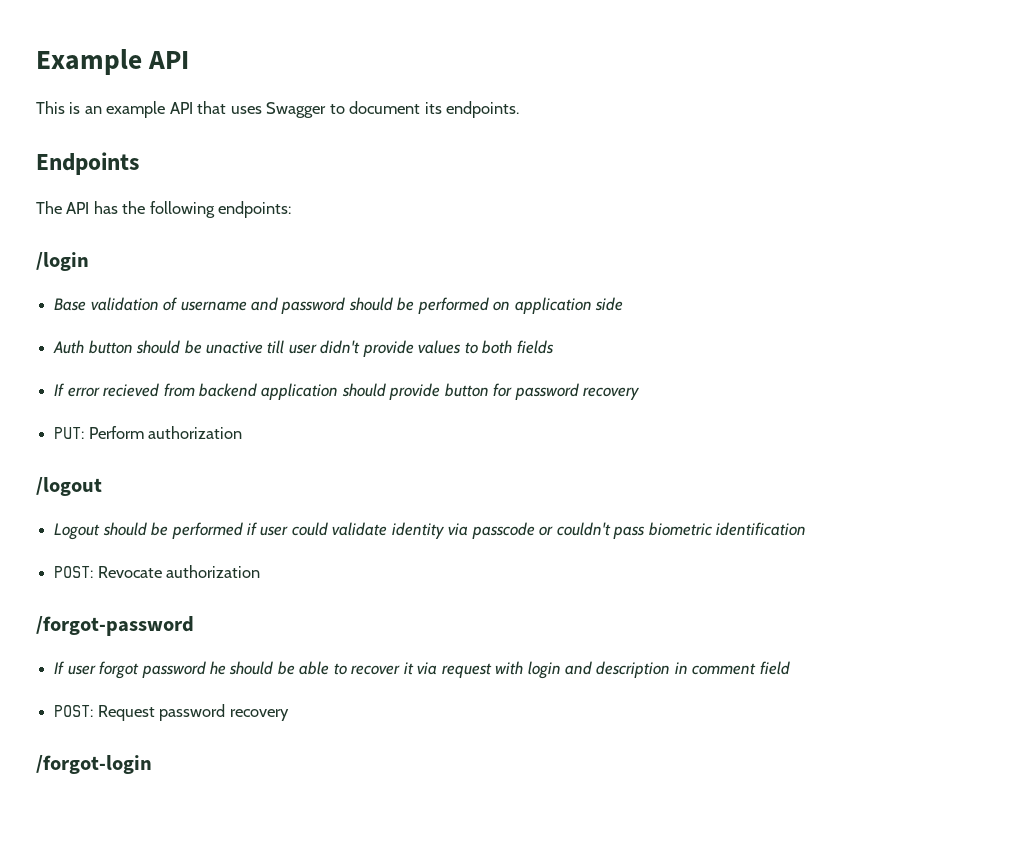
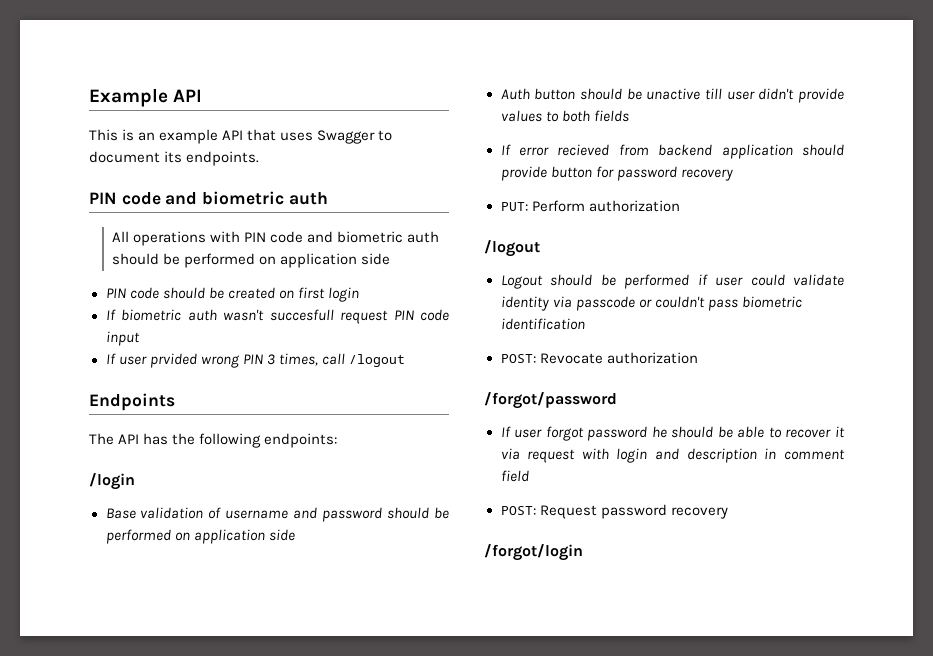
  This is an example API that uses Swagger to document its endpoints.
+ PIN code and biometric auth
+ All operations with PIN code and biometric auth should be performed on application side
+ PIN code should be created on first login
+ If biometric auth wasn't succesfull request PIN code input
+ If user prvided wrong PIN 3 times, call /logout
- /forgot-password
+ /forgot/password
- /forgot-login
+ /forgot/login

